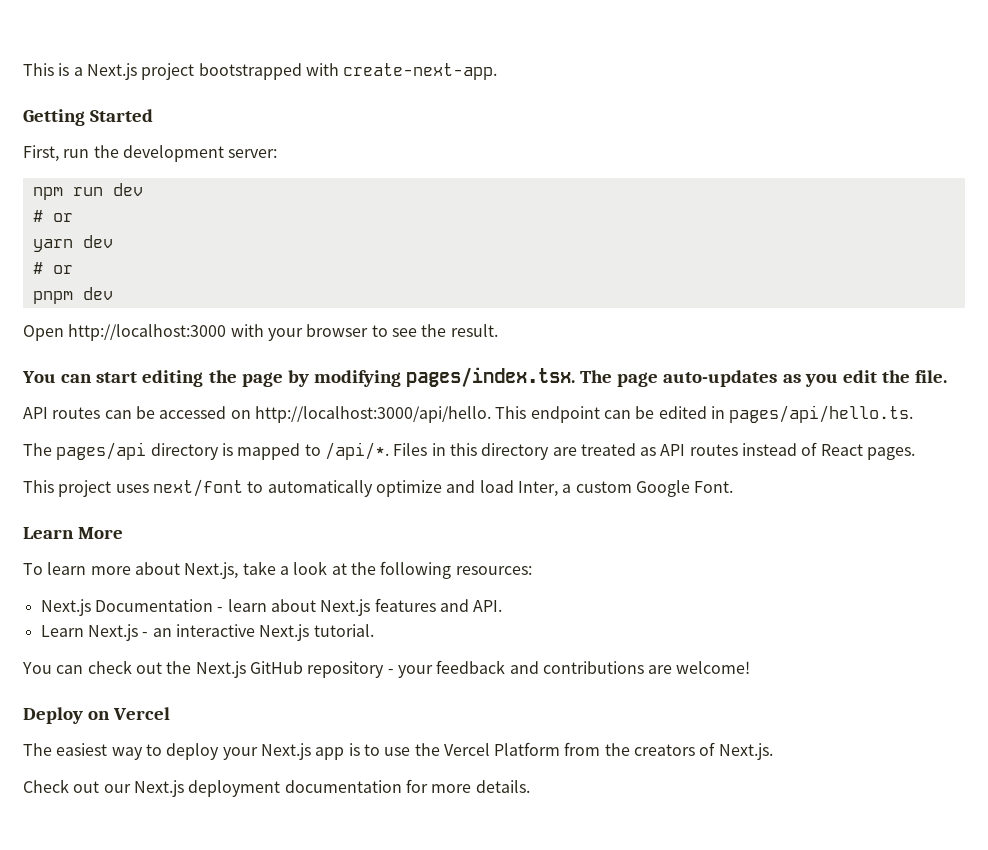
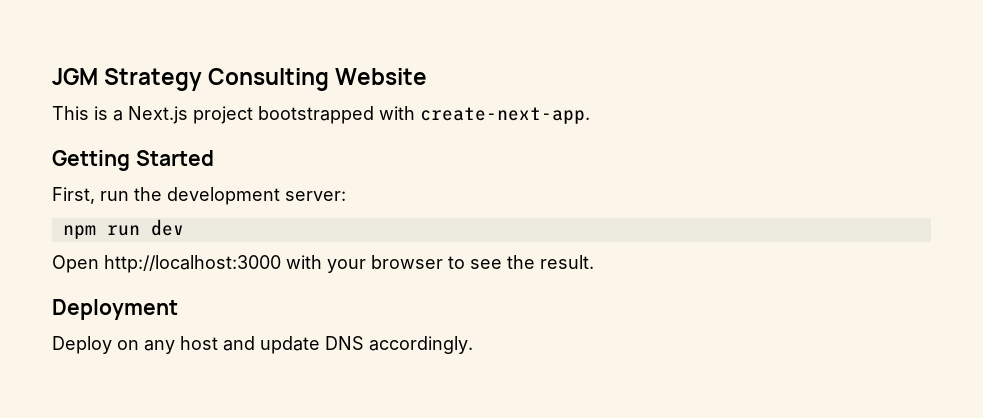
+ JGM Strategy Consulting Website
  npm run dev
- # or
- yarn dev
- # or
- pnpm dev
- You can start editing the page by modifying pages/index.tsx. The page auto-updates as you edit the file.
- API routes can be accessed on http://localhost:3000/api/hello. This endpoint can be edited in pages/api/hello.ts.
- The pages/api directory is mapped to /api/*. Files in this directory are treated as API routes instead of React pages.
- This project uses next/font to automatically optimize and load Inter, a custom Google Font.
- Learn More
- To learn more about Next.js, take a look at the following resources:
- Next.js Documentation - learn about Next.js features and API.
- Learn Next.js - an interactive Next.js tutorial.
- You can check out the Next.js GitHub repository - your feedback and contributions are welcome!
- Deploy on Vercel
- The easiest way to deploy your Next.js app is to use the Vercel Platform from the creators of Next.js.
- Check out our Next.js deployment documentation for more details.
+ Deployment
+ Deploy on any host and update DNS accordingly.

